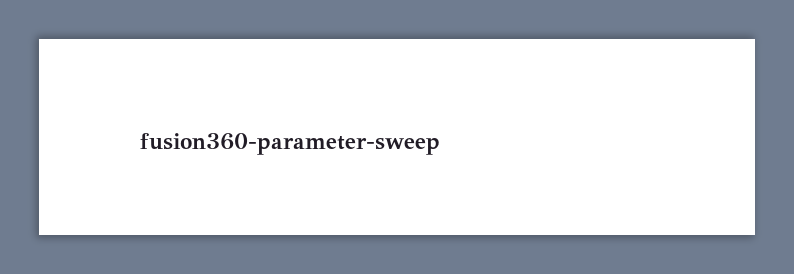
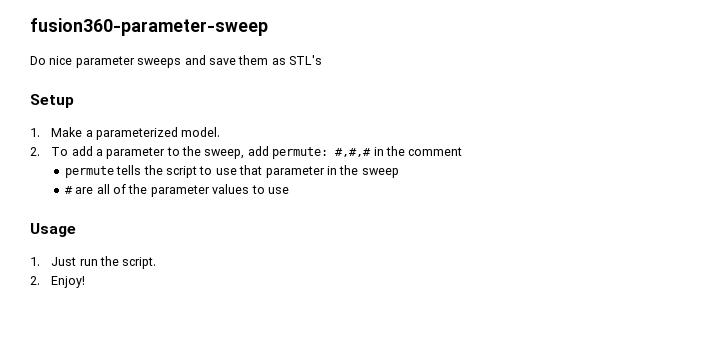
+ Do nice parameter sweeps and save them as STL's
+ Setup
+ 1. Make a parameterized model.
+ 2. To add a parameter to the sweep, add permute: #,#,# in the comment
+ permute tells the script to use that parameter in the sweep
+ # are all of the parameter values to use
+ Usage
+ 1. Just run the script.
+ 2. Enjoy!

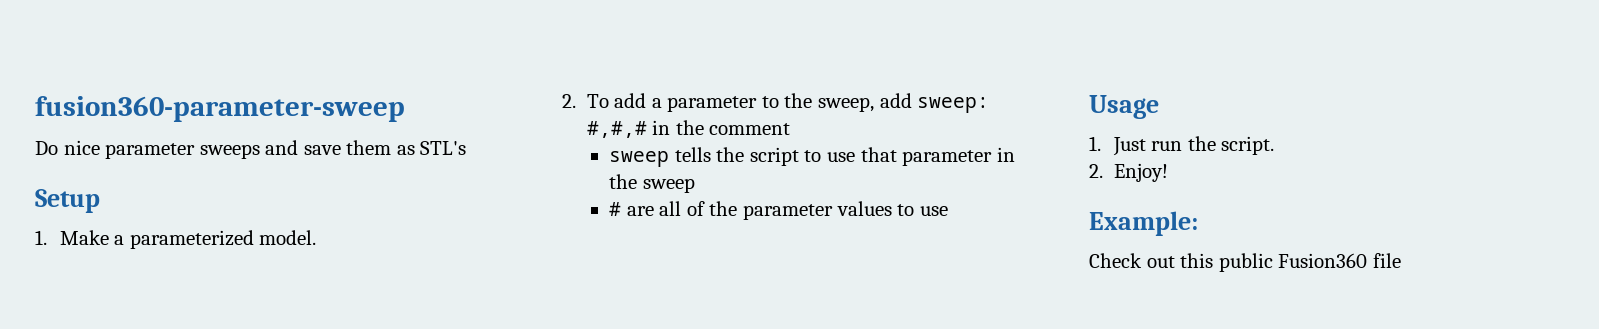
- 2. To add a parameter to the sweep, add permute: #,#,# in the comment
+ 2. To add a parameter to the sweep, add sweep: #,#,# in the comment
- permute tells the script to use that parameter in the sweep
+ sweep tells the script to use that parameter in the sweep
+ Example:
+ Check out this public Fusion360 file

